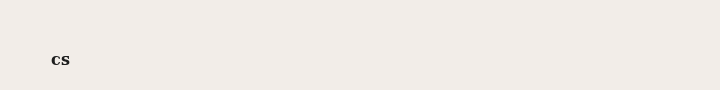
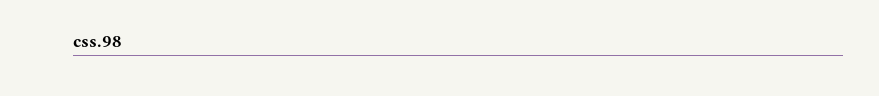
- cs
+ css.98

